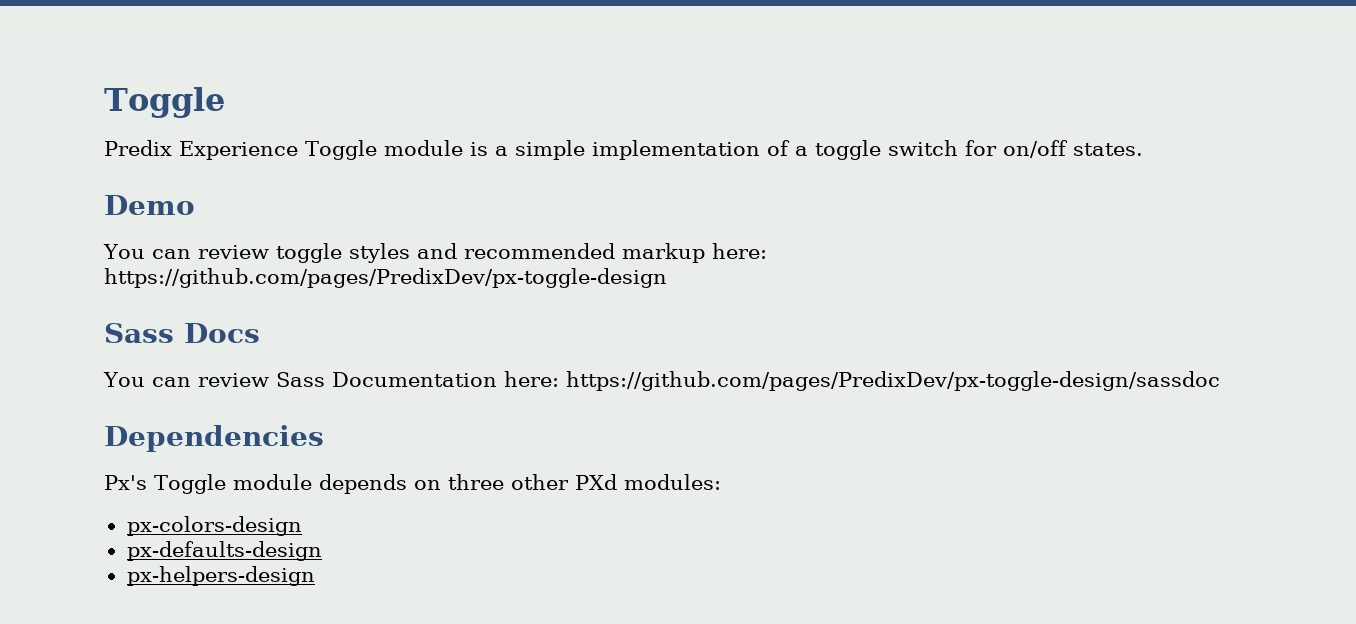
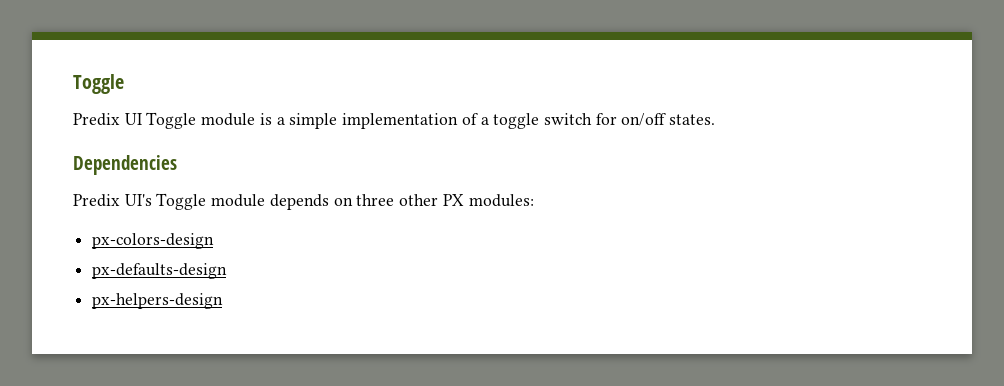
- Predix Experience Toggle module is a simple implementation of a toggle switch for on/off states.
+ Predix UI Toggle module is a simple implementation of a toggle switch for on/off states.
- Demo
- You can review toggle styles and recommended markup here: https://github.com/pages/PredixDev/px-toggle-design
- Sass Docs
- You can review Sass Documentation here: https://github.com/pages/PredixDev/px-toggle-design/sassdoc
- Px's Toggle module depends on three other PXd modules:
+ Predix UI's Toggle module depends on three other PX modules:

